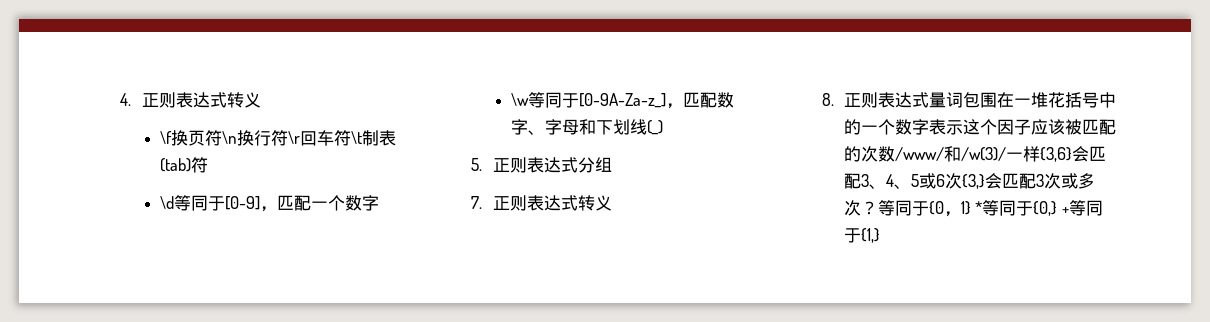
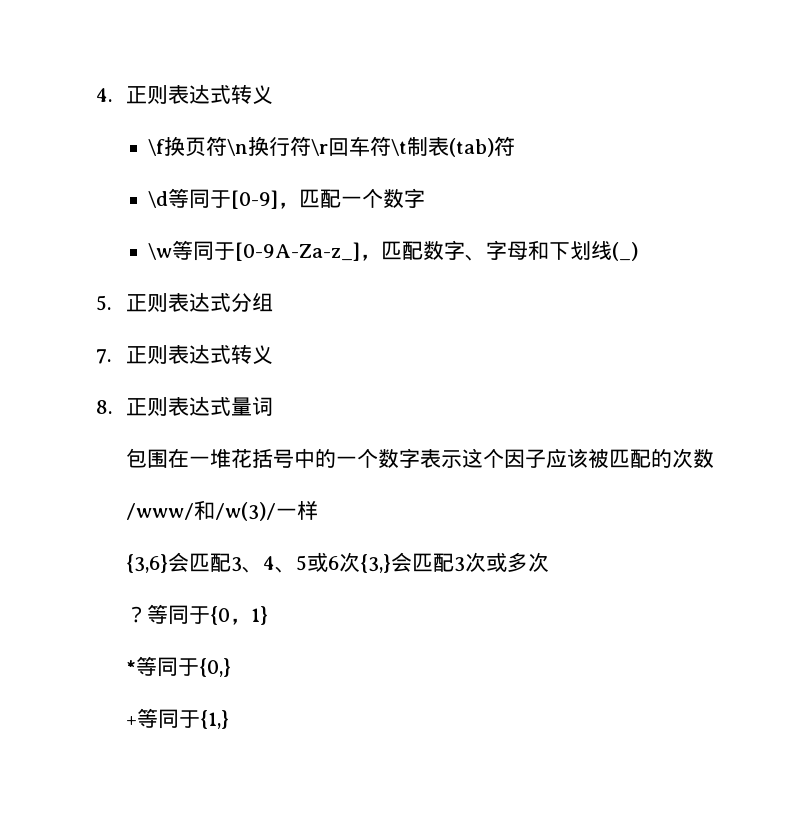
- 8.正则表达式量词包围在一堆花括号中的一个数字表示这个因子应该被匹配的次数/www/和/w(3)/一样{3,6}会匹配3、4、5或6次{3,}会匹配3次或多次？
+ 8.正则表达式量词
+ 包围在一堆花括号中的一个数字表示这个因子应该被匹配的次数
+ /www/和/w(3)/一样
+ {3,6}会匹配3、4、5或6次{3,}会匹配3次或多次
+ ？
- 等同于{0，1} *等同于{0,} +等同于{1,}
+ 等同于{0，1}
+ *等同于{0,}
+ +等同于{1,}

